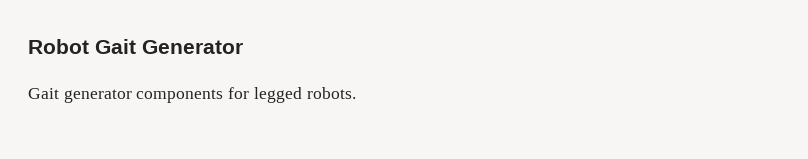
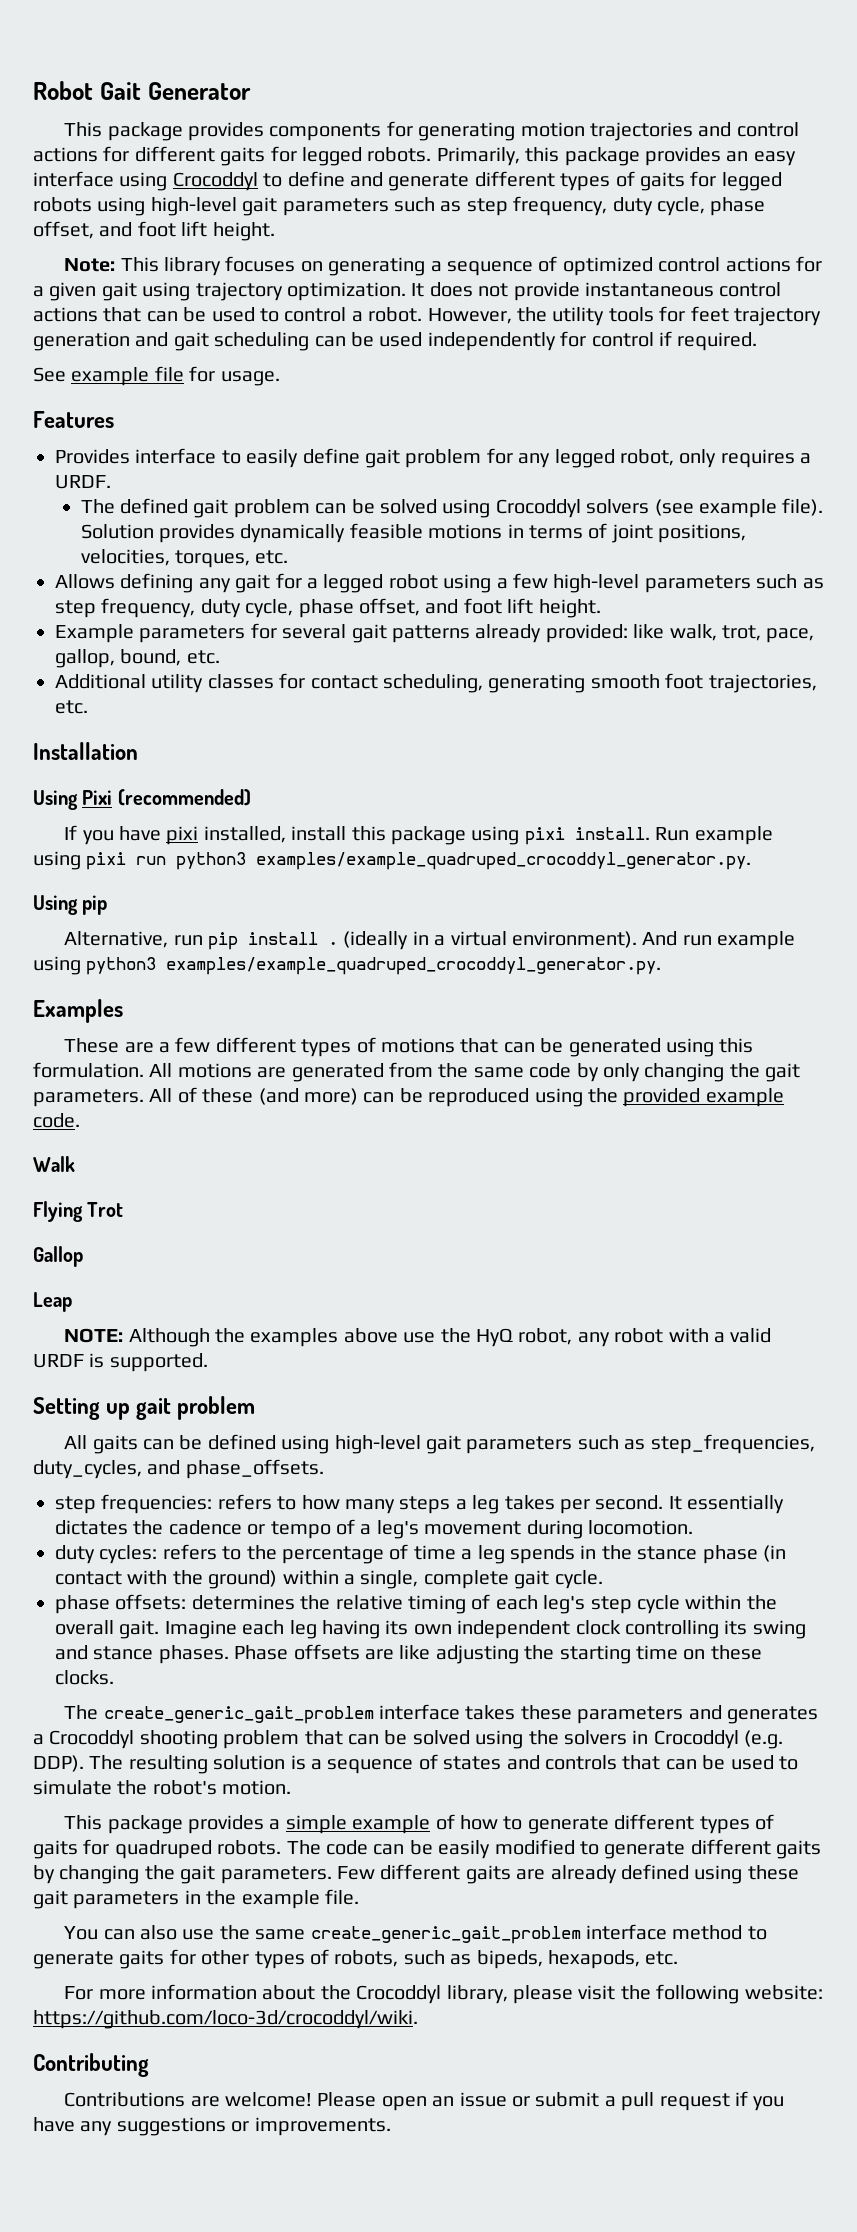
- Gait generator components for legged robots.
+ This package provides components for generating motion trajectories and control actions for different gaits for legged robots. Primarily, this package provides an easy interface using Crocoddyl to define and generate different types of gaits for legged robots using high-level gait parameters such as step frequency, duty cycle, phase offset, and foot lift height.
+ Note: This library focuses on generating a sequence of optimized control actions for a given gait using trajectory optimization. It does not provide instantaneous control actions that can be used to control a robot. However, the utility tools for feet trajectory generation and gait scheduling can be used independently for control if required.
+ See example file for usage.
+ Features
+ Provides interface to easily define gait problem for any legged robot, only requires a URDF.
+ The defined gait problem can be solved using Crocoddyl solvers (see example file). Solution provides dynamically feasible motions in terms of joint positions, velocities, torques, etc.
+ Allows defining any gait for a legged robot using a few high-level parameters such as step frequency, duty cycle, phase offset, and foot lift height.
+ Example parameters for several gait patterns already provided: like walk, trot, pace, gallop, bound, etc.
+ Additional utility classes for contact scheduling, generating smooth foot trajectories, etc.
+ Installation
+ Using Pixi (recommended)
+ If you have pixi installed, install this package using pixi install. Run example using pixi run python3 examples/example_quadruped_crocoddyl_generator.py.
+ Using pip
+ Alternative, run pip install . (ideally in a virtual environment). And run example using python3 examples/example_quadruped_crocoddyl_generator.py.
+ Examples
+ These are a few different types of motions that can be generated using this formulation. All motions are generated from the same code by only changing the gait parameters. All of these (and more) can be reproduced using the provided example code.
+ Walk
+ Flying Trot
+ Gallop
+ Leap
+ NOTE: Although the examples above use the HyQ robot, any robot with a valid URDF is supported.
+ Setting up gait problem
+ All gaits can be defined using high-level gait parameters such as step_frequencies, duty_cycles, and phase_offsets.
+ step frequencies: refers to how many steps a leg takes per second. It essentially dictates the cadence or tempo of a leg's movement during locomotion.
+ duty cycles: refers to the percentage of time a leg spends in the stance phase (in contact with the ground) within a single, complete gait cycle.
+ phase offsets: determines the relative timing of each leg's step cycle within the overall gait. Imagine each leg having its own independent clock controlling its swing and stance phases. Phase offsets are like adjusting the starting time on these clocks.
+ The create_generic_gait_problem interface takes these parameters and generates a Crocoddyl shooting problem that can be solved using the solvers in Crocoddyl (e.g. DDP). The resulting solution is a sequence of states and controls that can be used to simulate the robot's motion.
+ This package provides a simple example of how to generate different types of gaits for quadruped robots. The code can be easily modified to generate different gaits by changing the gait parameters. Few different gaits are already defined using these gait parameters in the example file.
+ You can also use the same create_generic_gait_problem interface method to generate gaits for other types of robots, such as bipeds, hexapods, etc.
+ For more information about the Crocoddyl library, please visit the following website: https://github.com/loco-3d/crocoddyl/wiki.
+ Contributing
+ Contributions are welcome! Please open an issue or submit a pull request if you have any suggestions or improvements.

